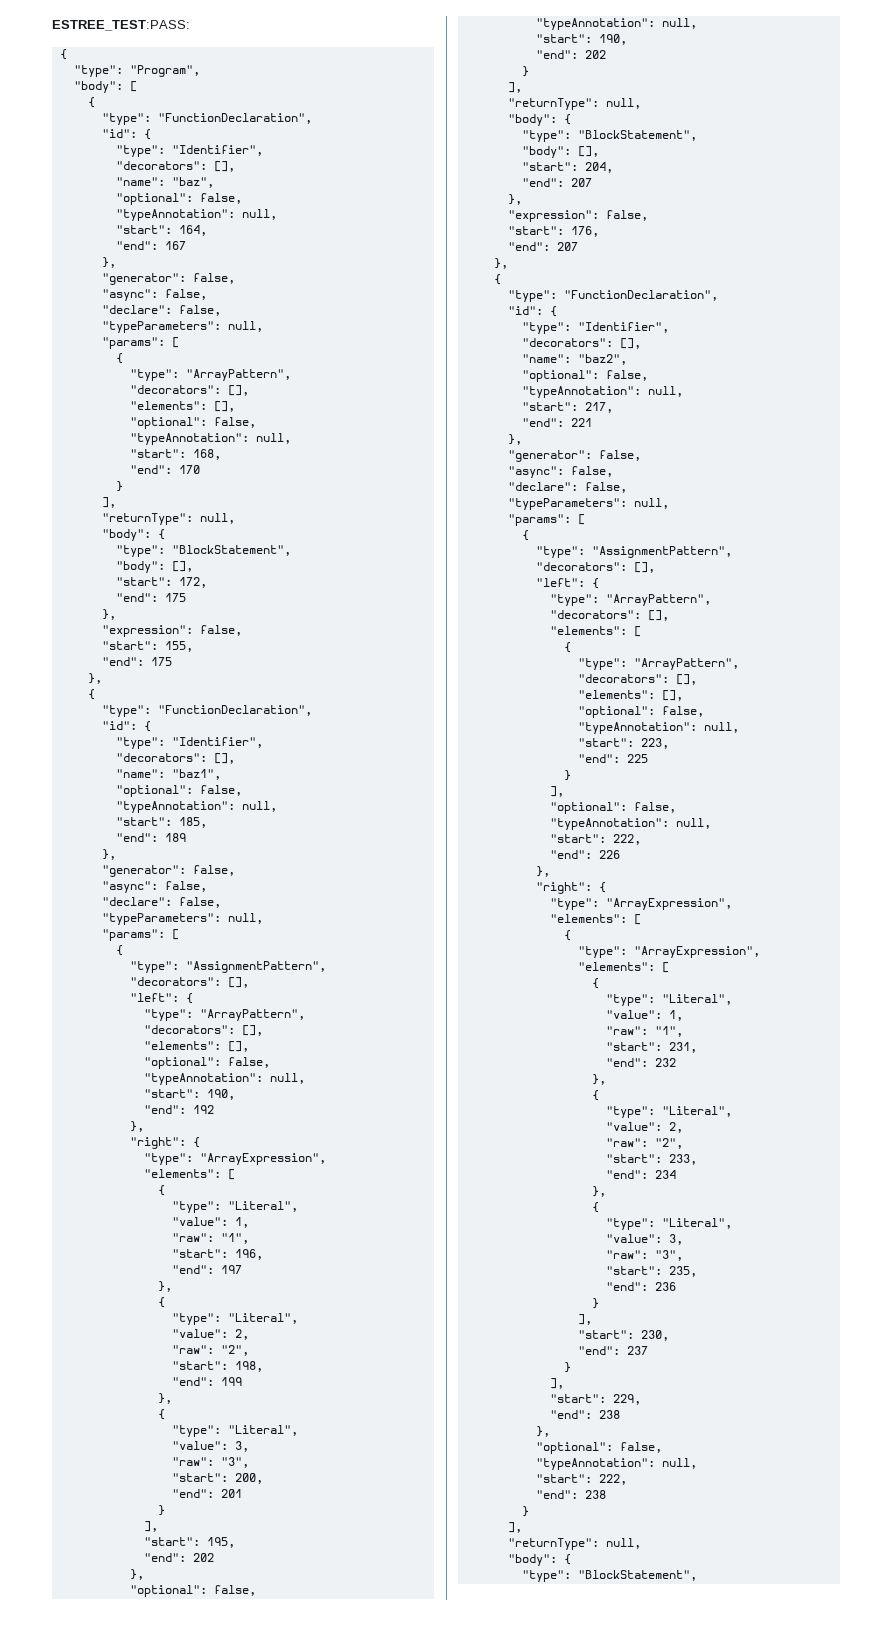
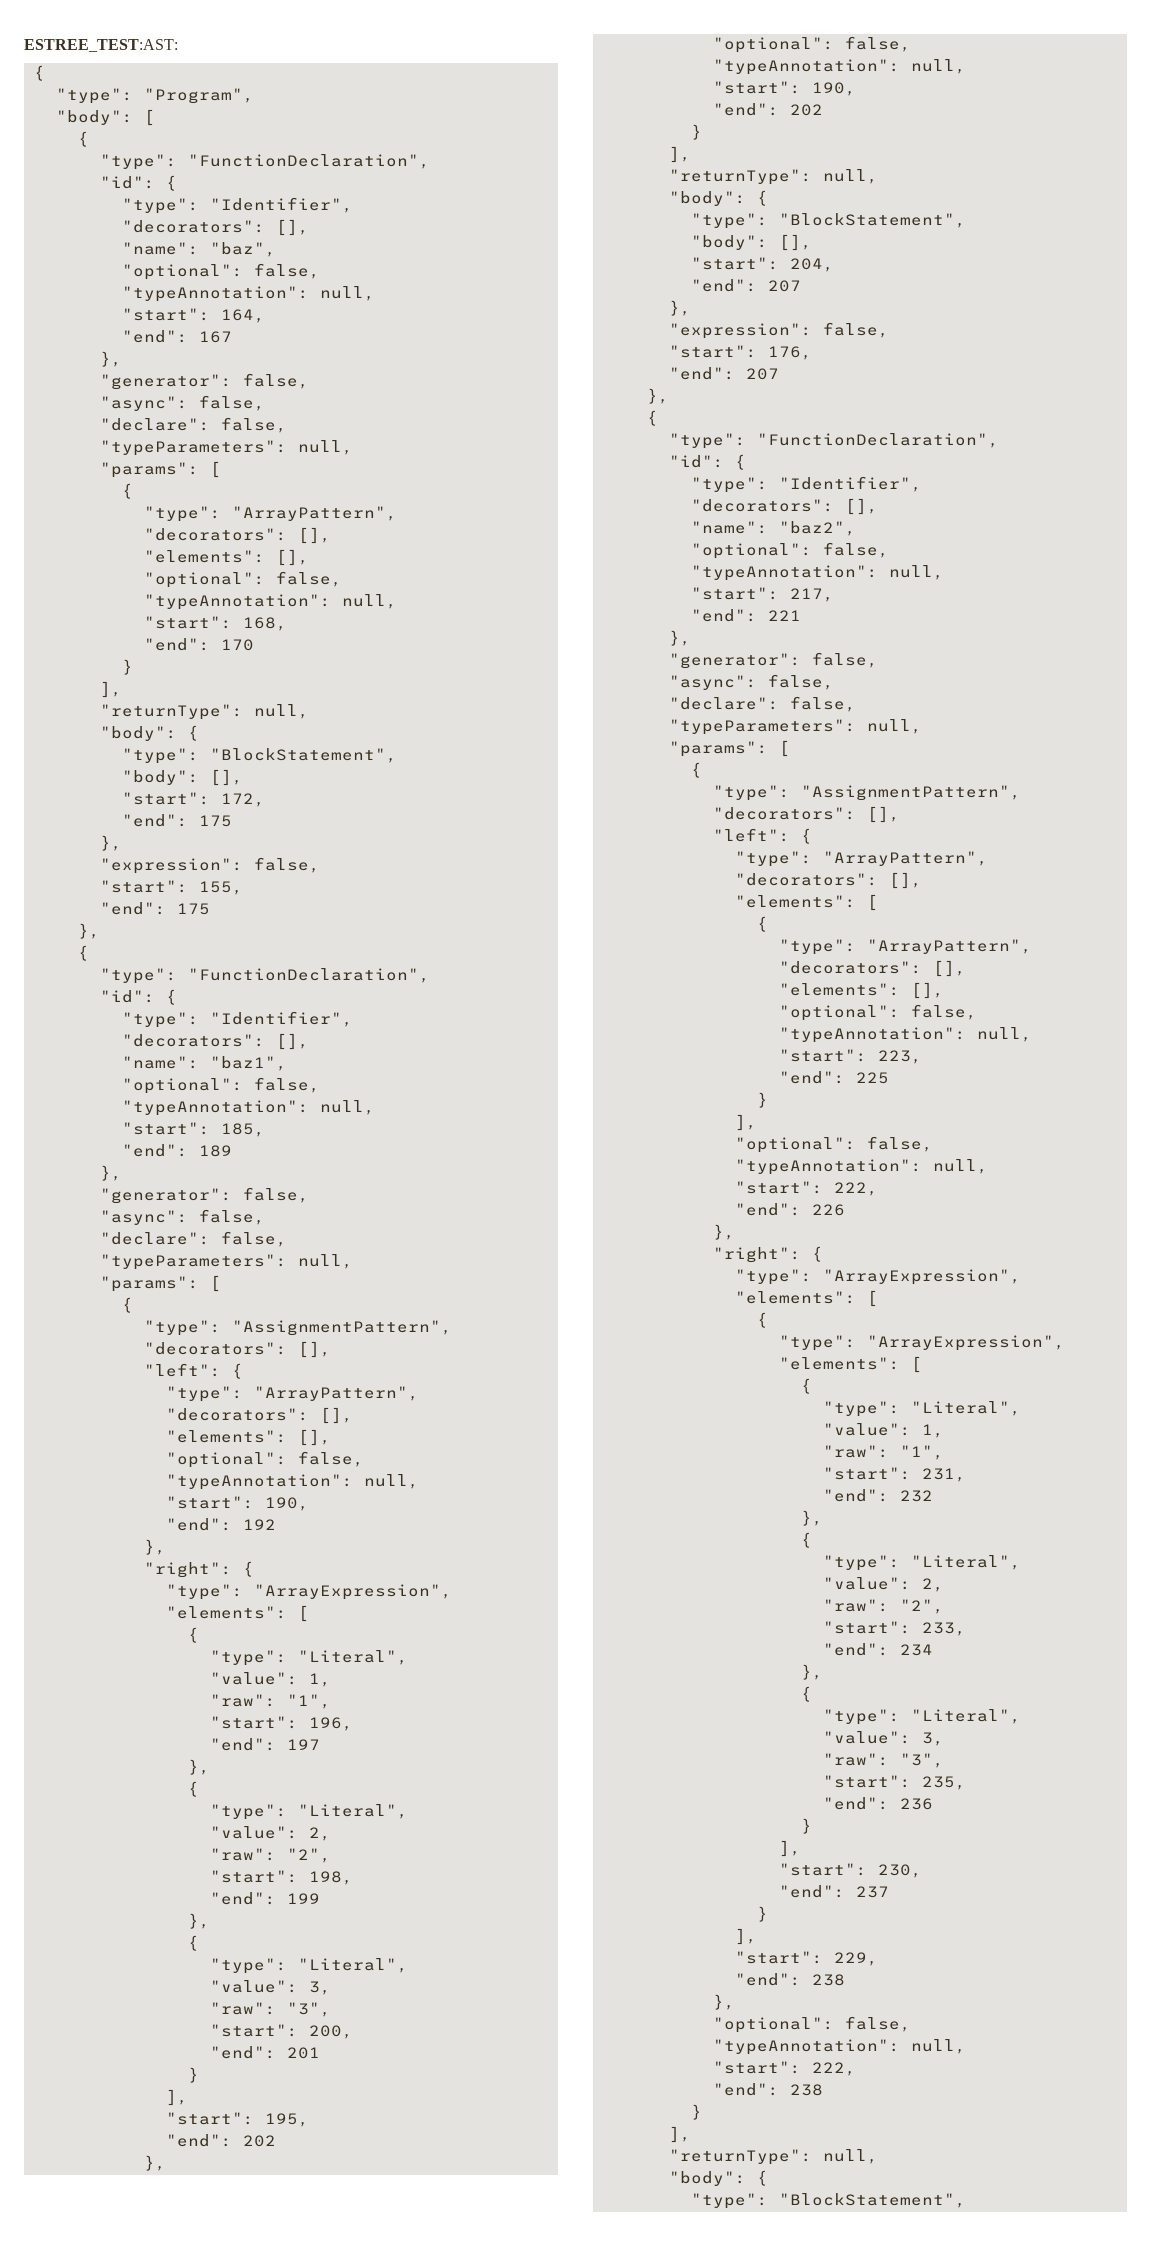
- ESTREE_TEST:PASS:
+ ESTREE_TEST:AST:

